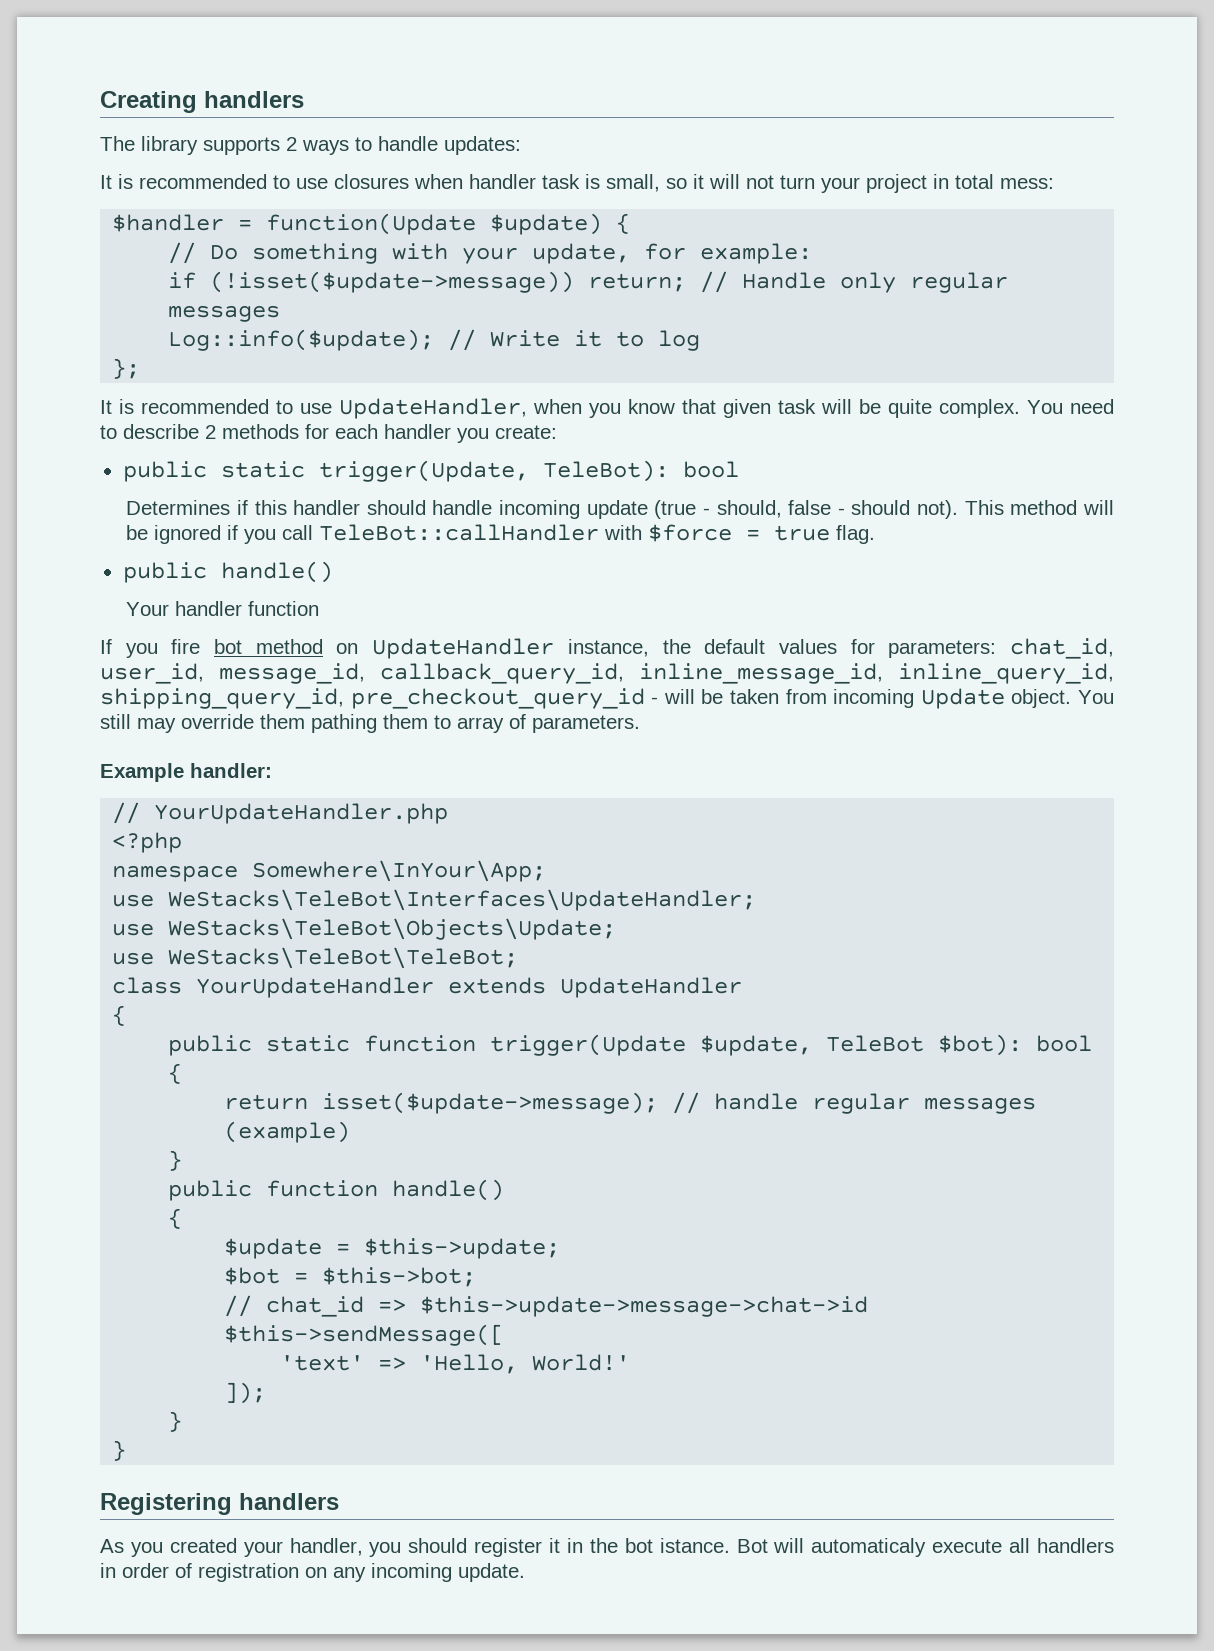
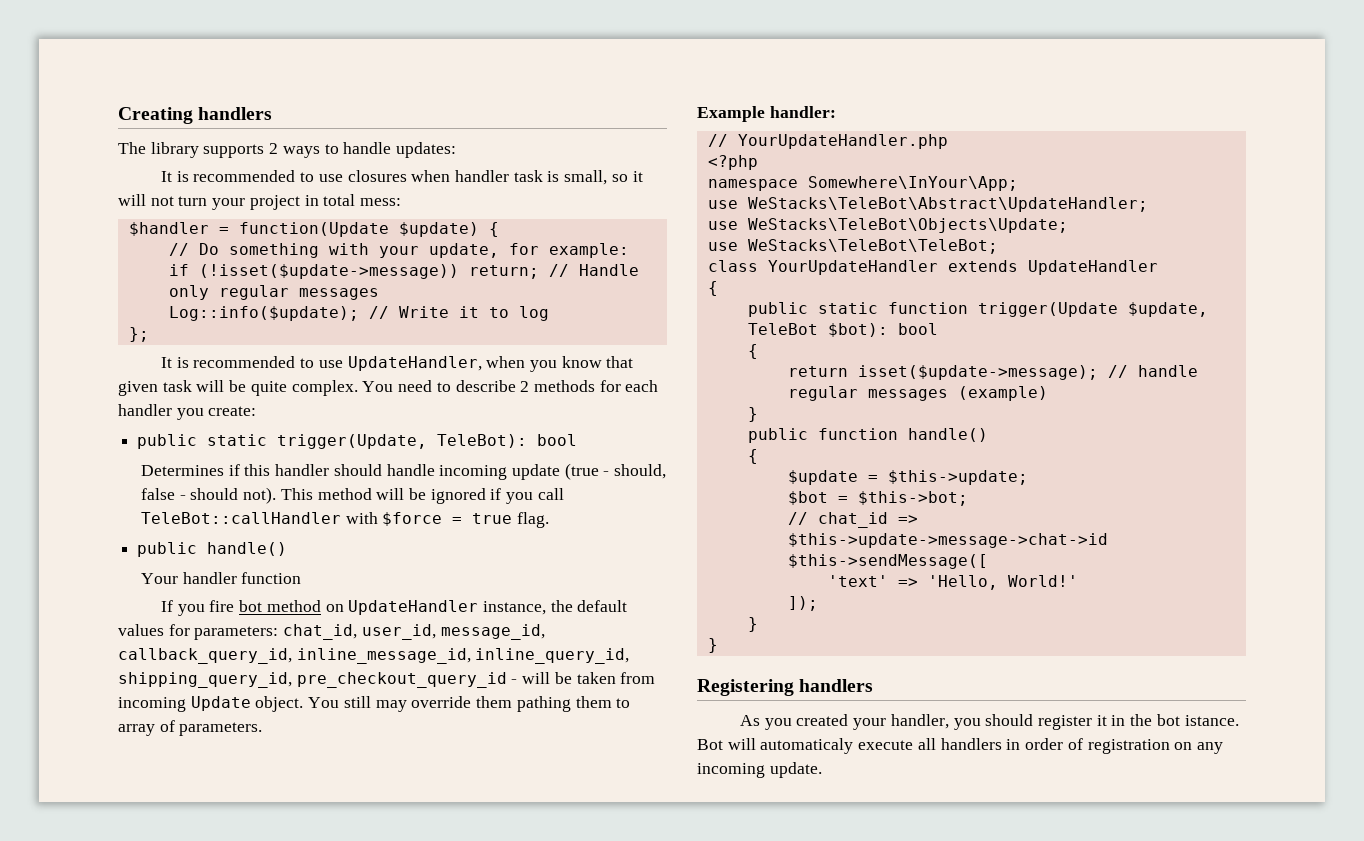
- use WeStacks\TeleBot\Interfaces\UpdateHandler;
+ use WeStacks\TeleBot\Abstract\UpdateHandler;

